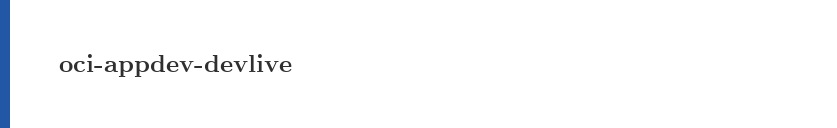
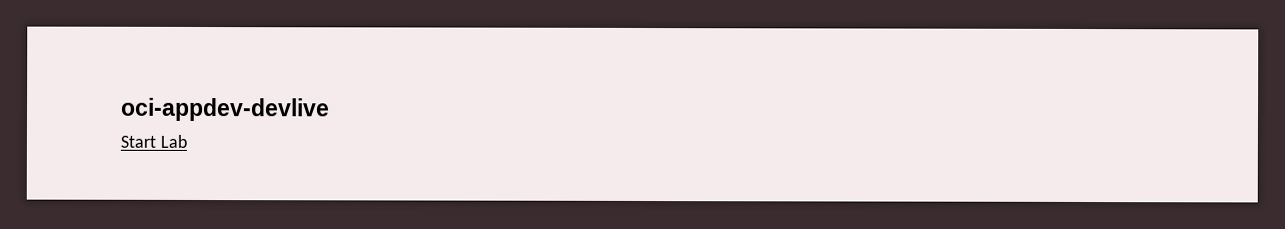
+ Start Lab

